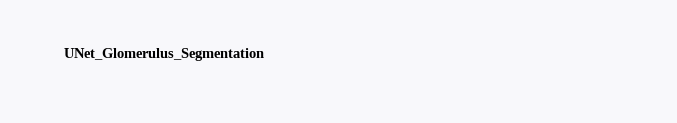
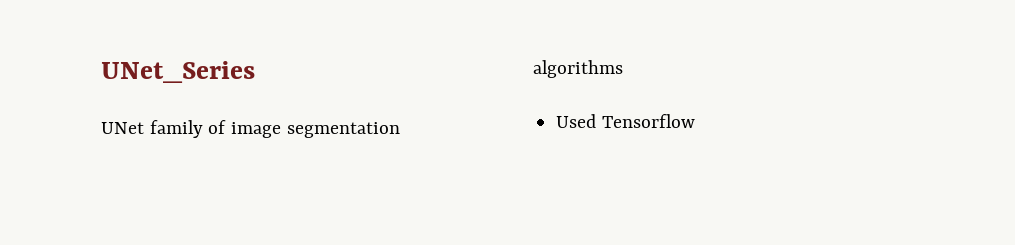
- UNet_Glomerulus_Segmentation
+ UNet_Series
+ UNet family of image segmentation algorithms
+ Used Tensorflow

